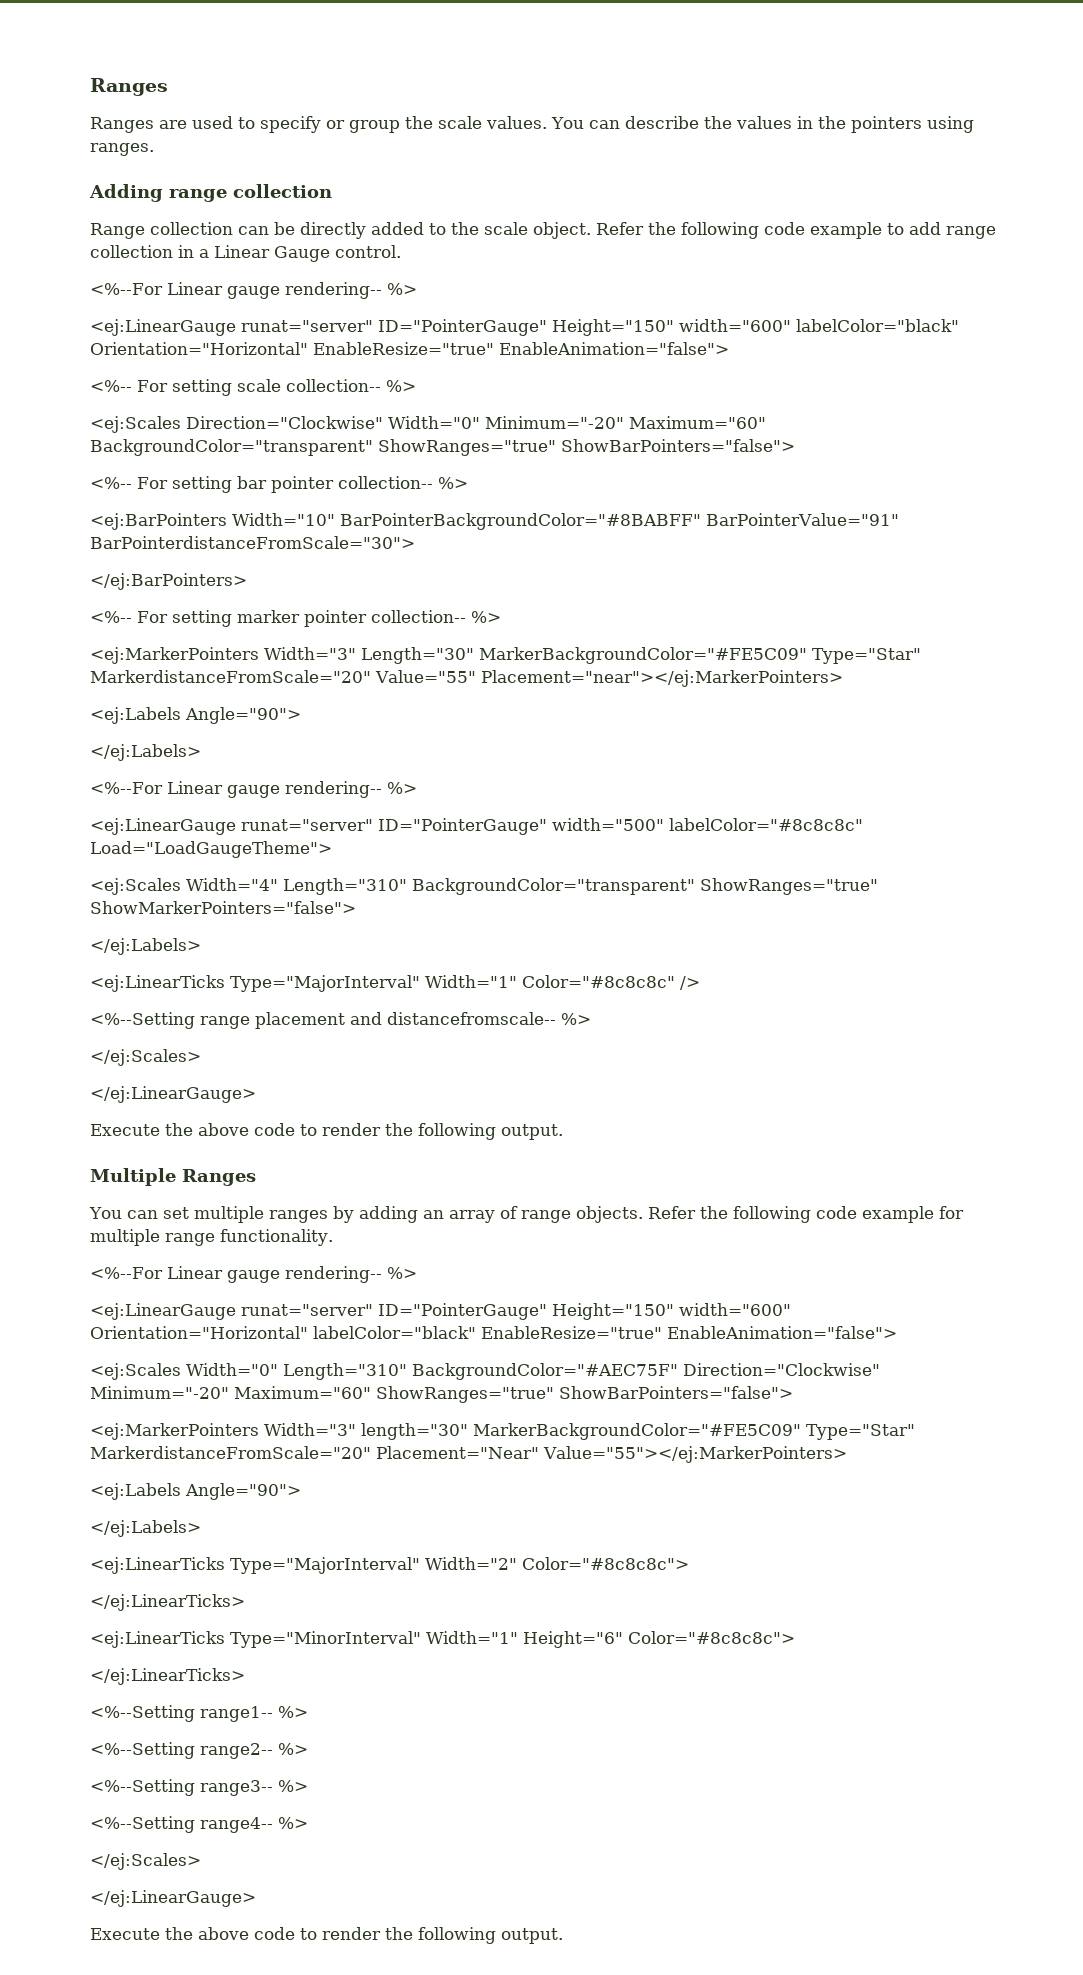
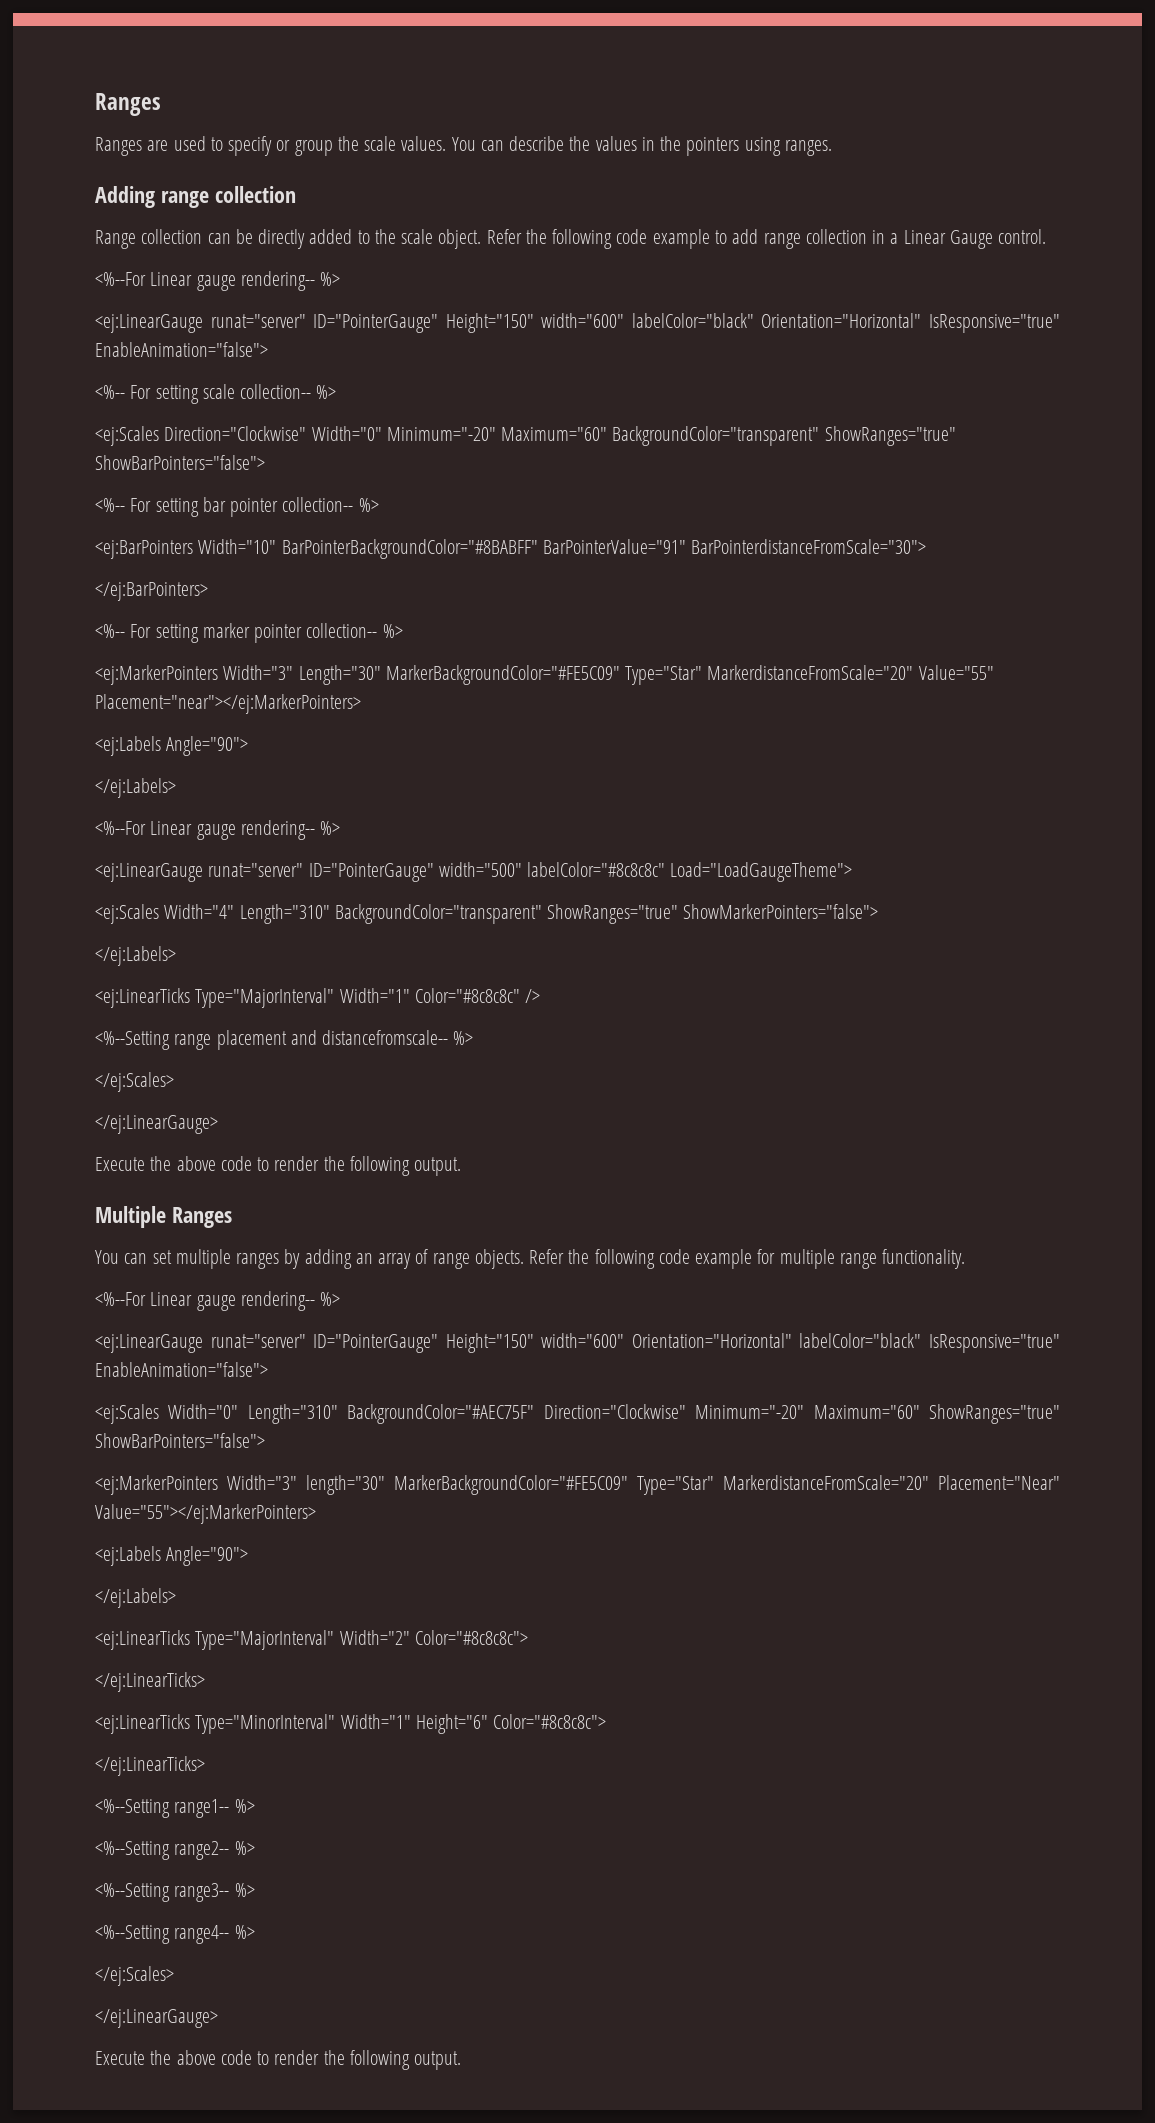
- <ej:LinearGauge runat="server" ID="PointerGauge" Height="150" width="600" labelColor="black" Orientation="Horizontal" EnableResize="true" EnableAnimation="false">
+ <ej:LinearGauge runat="server" ID="PointerGauge" Height="150" width="600" labelColor="black" Orientation="Horizontal" IsResponsive="true" EnableAnimation="false">
- <ej:LinearGauge runat="server" ID="PointerGauge" Height="150" width="600" Orientation="Horizontal" labelColor="black" EnableResize="true" EnableAnimation="false">
+ <ej:LinearGauge runat="server" ID="PointerGauge" Height="150" width="600" Orientation="Horizontal" labelColor="black" IsResponsive="true" EnableAnimation="false">

